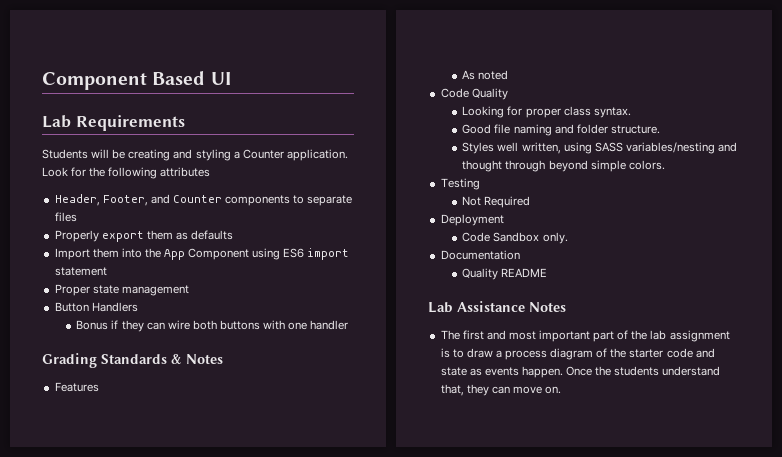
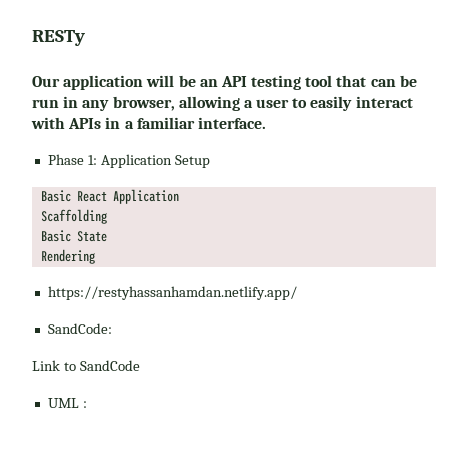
- Component Based UI
- Lab Requirements
- Students will be creating and styling a Counter application. Look for the following attributes
- Header, Footer, and Counter components to separate files
- Properly export them as defaults
- Import them into the App Component using ES6 import statement
- Proper state management
- Button Handlers
- Bonus if they can wire both buttons with one handler
- Grading Standards & Notes
- Features
- As noted
- Code Quality
- Looking for proper class syntax.
- Good file naming and folder structure.
- Styles well written, using SASS variables/nesting and thought through beyond simple colors.
- Testing
- Not Required
- Deployment
- Code Sandbox only.
- Documentation
- Quality README
- Lab Assistance Notes
- The first and most important part of the lab assignment is to draw a process diagram of the starter code and state as events happen. Once the students understand that, they can move on.
+ RESTy
+ Our application will be an API testing tool that can be run in any browser, allowing a user to easily interact with APIs in a familiar interface.
+ Phase 1: Application Setup
+ Basic React Application
+ Scaffolding
+ Basic State
+ Rendering
+ https://restyhassanhamdan.netlify.app/
+ SandCode:
+ Link to SandCode
+ UML :

